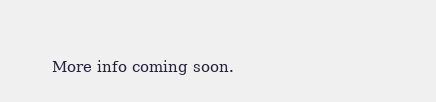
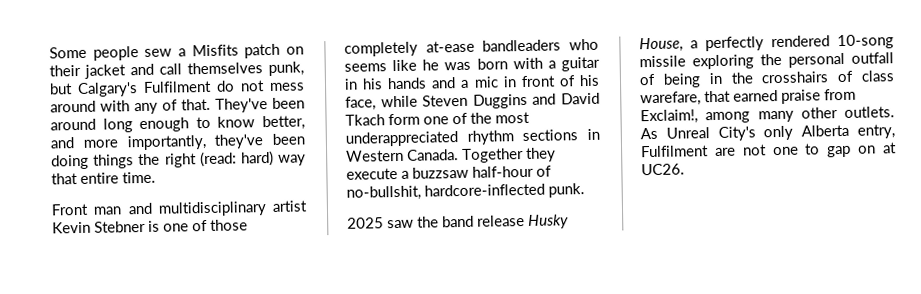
- More info coming soon.
+ Some people sew a Misfits patch on their jacket and call themselves punk, but Calgary's Fulfilment do not mess around with any of that. They've been around long enough to know better, and more importantly, they've been doing things the right (read: hard) way that entire time.
+ Front man and multidisciplinary artist Kevin Stebner is one of those completely at-ease bandleaders who seems like he was born with a guitar in his hands and a mic in front of his face, while Steven Duggins and David Tkach form one of the most underappreciated rhythm sections in Western Canada. Together they execute a buzzsaw half-hour of no-bullshit, hardcore-inflected punk.
+ 2025 saw the band release Husky House, a perfectly rendered 10-song missile exploring the personal outfall of being in the crosshairs of class warefare, that earned praise from Exclaim!, among many other outlets. As Unreal City's only Alberta entry, Fulfilment are not one to gap on at UC26.

